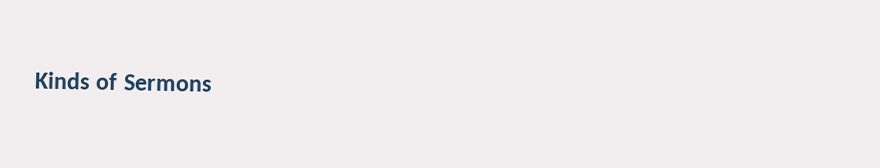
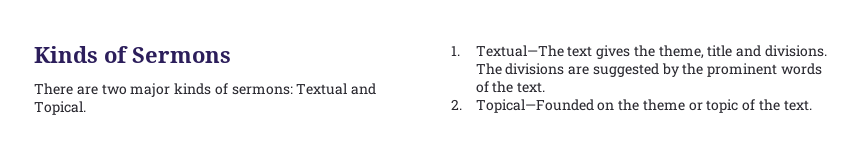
+ There are two major kinds of sermons: Textual and Topical.
+ 1. Textual—The text gives the theme, title and divisions. The divisions are suggested by the prominent words of the text.
+ 2. Topical—Founded on the theme or topic of the text.

